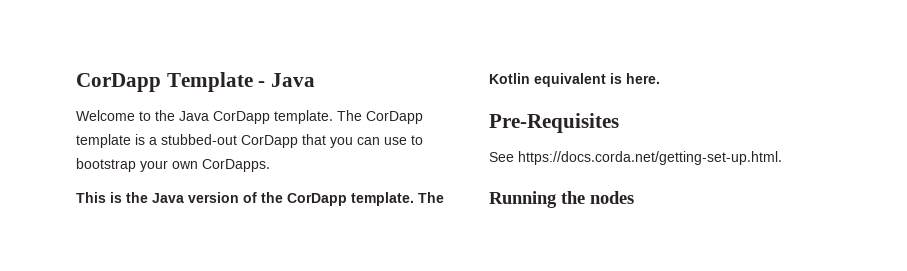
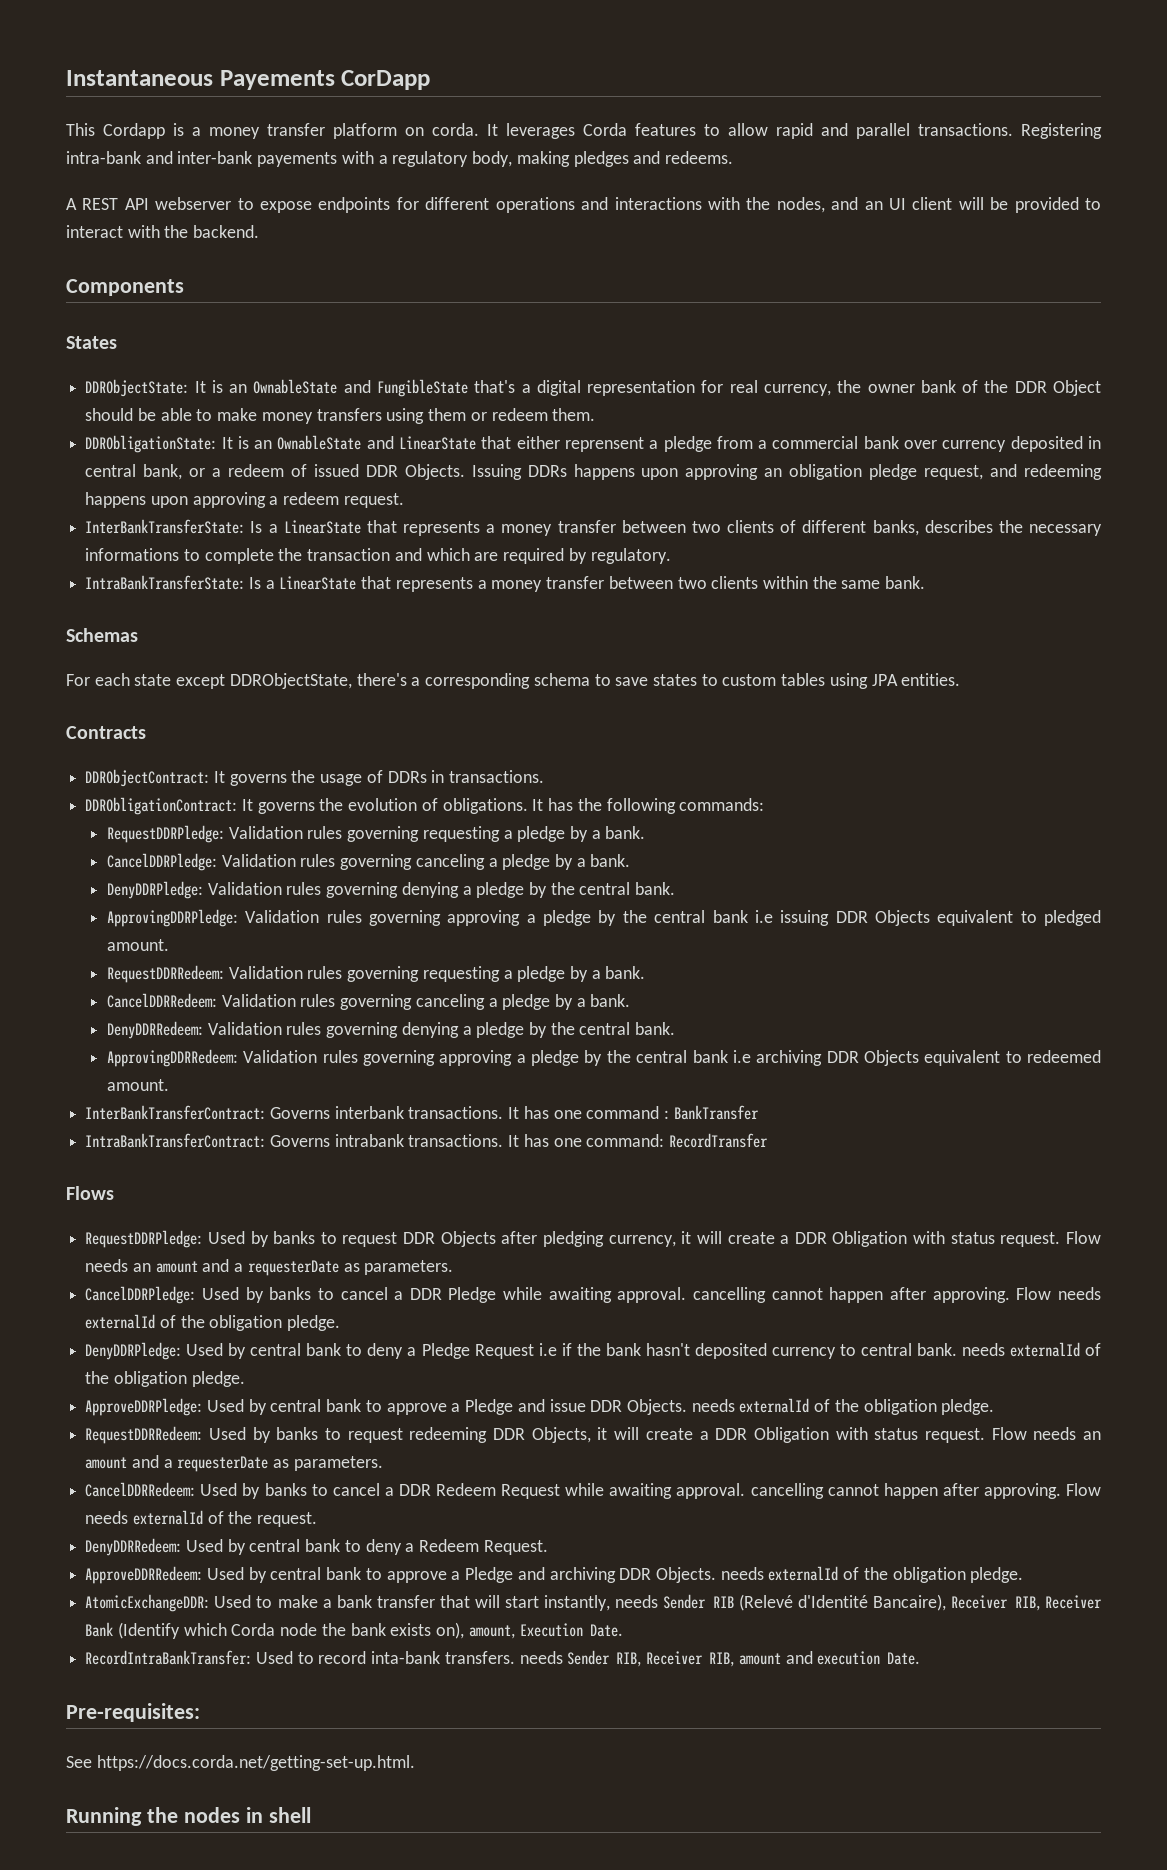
- CorDapp Template - Java
- Welcome to the Java CorDapp template. The CorDapp template is a stubbed-out CorDapp that you can use to bootstrap your own CorDapps.
- This is the Java version of the CorDapp template. The Kotlin equivalent is here.
- Pre-Requisites
+ Instantaneous Payements CorDapp
+ This Cordapp is a money transfer platform on corda. It leverages Corda features to allow rapid and parallel transactions. Registering intra-bank and inter-bank payements with a regulatory body, making pledges and redeems.
+ A REST API webserver to expose endpoints for different operations and interactions with the nodes, and an UI client will be provided to interact with the backend.
+ Components
+ States
+ DDRObjectState: It is an OwnableState and FungibleState that's a digital representation for real currency, the owner bank of the DDR Object should be able to make money transfers using them or redeem them.
+ DDRObligationState: It is an OwnableState and LinearState that either reprensent a pledge from a commercial bank over currency deposited in central bank, or a redeem of issued DDR Objects. Issuing DDRs happens upon approving an obligation pledge request, and redeeming happens upon approving a redeem request.
+ InterBankTransferState: Is a LinearState that represents a money transfer between two clients of different banks, describes the necessary informations to complete the transaction and which are required by regulatory.
+ IntraBankTransferState: Is a LinearState that represents a money transfer between two clients within the same bank.
+ Schemas
+ For each state except DDRObjectState, there's a corresponding schema to save states to custom tables using JPA entities.
+ Contracts
+ DDRObjectContract: It governs the usage of DDRs in transactions.
+ DDRObligationContract: It governs the evolution of obligations. It has the following commands:
+ RequestDDRPledge: Validation rules governing requesting a pledge by a bank.
+ CancelDDRPledge: Validation rules governing canceling a pledge by a bank.
+ DenyDDRPledge: Validation rules governing denying a pledge by the central bank.
+ ApprovingDDRPledge: Validation rules governing approving a pledge by the central bank i.e issuing DDR Objects equivalent to pledged amount.
+ RequestDDRRedeem: Validation rules governing requesting a pledge by a bank.
+ CancelDDRRedeem: Validation rules governing canceling a pledge by a bank.
+ DenyDDRRedeem: Validation rules governing denying a pledge by the central bank.
+ ApprovingDDRRedeem: Validation rules governing approving a pledge by the central bank i.e archiving DDR Objects equivalent to redeemed amount.
+ InterBankTransferContract: Governs interbank transactions. It has one command : BankTransfer
+ IntraBankTransferContract: Governs intrabank transactions. It has one command: RecordTransfer
+ Flows
+ RequestDDRPledge: Used by banks to request DDR Objects after pledging currency, it will create a DDR Obligation with status request. Flow needs an amount and a requesterDate as parameters.
+ CancelDDRPledge: Used by banks to cancel a DDR Pledge while awaiting approval. cancelling cannot happen after approving. Flow needs externalId of the obligation pledge.
+ DenyDDRPledge: Used by central bank to deny a Pledge Request i.e if the bank hasn't deposited currency to central bank. needs externalId of the obligation pledge.
+ ApproveDDRPledge: Used by central bank to approve a Pledge and issue DDR Objects. needs externalId of the obligation pledge.
+ RequestDDRRedeem: Used by banks to request redeeming DDR Objects, it will create a DDR Obligation with status request. Flow needs an amount and a requesterDate as parameters.
+ CancelDDRRedeem: Used by banks to cancel a DDR Redeem Request while awaiting approval. cancelling cannot happen after approving. Flow needs externalId of the request.
+ DenyDDRRedeem: Used by central bank to deny a Redeem Request.
+ ApproveDDRRedeem: Used by central bank to approve a Pledge and archiving DDR Objects. needs externalId of the obligation pledge.
+ AtomicExchangeDDR: Used to make a bank transfer that will start instantly, needs Sender RIB (Relevé d'Identité Bancaire), Receiver RIB, Receiver Bank (Identify which Corda node the bank exists on), amount, Execution Date.
+ RecordIntraBankTransfer: Used to record inta-bank transfers. needs Sender RIB, Receiver RIB, amount and execution Date.
+ Pre-requisites:
- Running the nodes
+ Running the nodes in shell

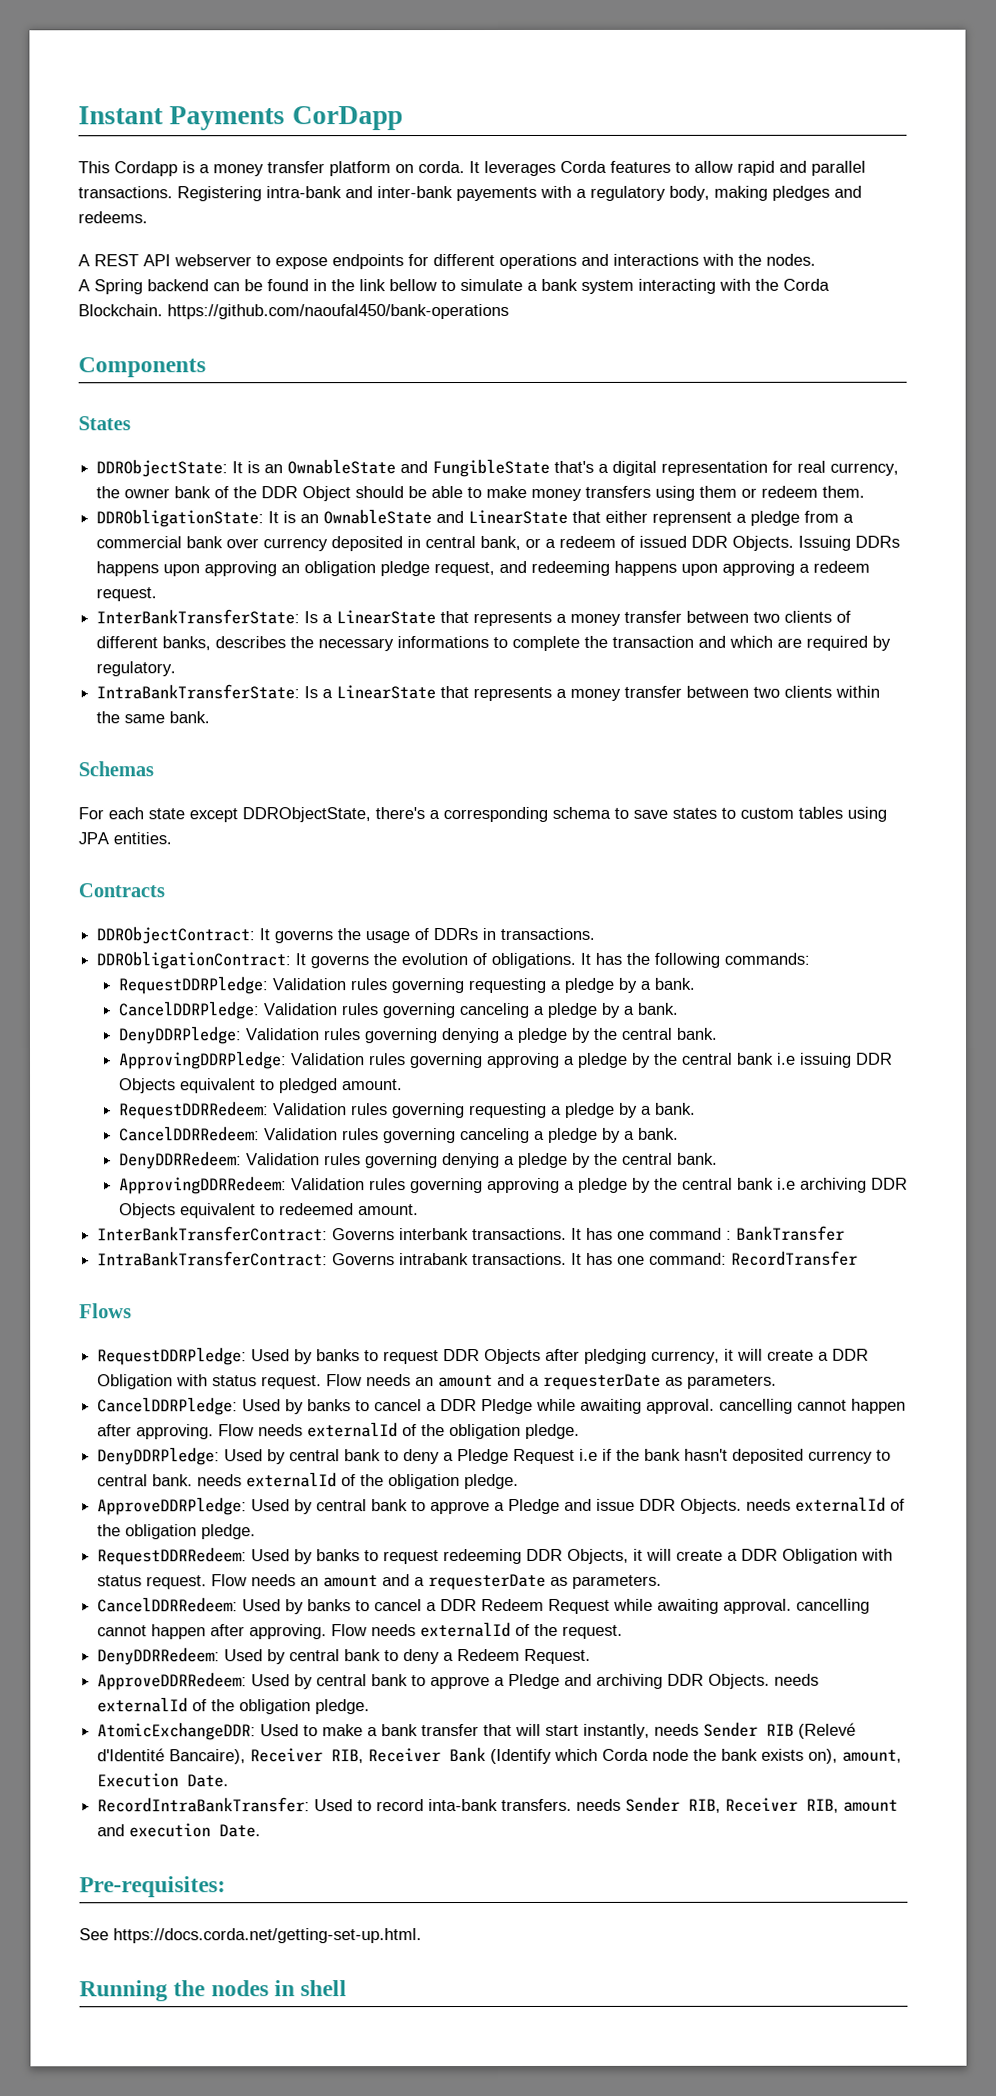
- Instantaneous Payements CorDapp
+ Instant Payments CorDapp
- A REST API webserver to expose endpoints for different operations and interactions with the nodes, and an UI client will be provided to interact with the backend.
+ A REST API webserver to expose endpoints for different operations and interactions with the nodes.
+ A Spring backend can be found in the link bellow to simulate a bank system interacting with the Corda Blockchain. https://github.com/naoufal450/bank-operations

